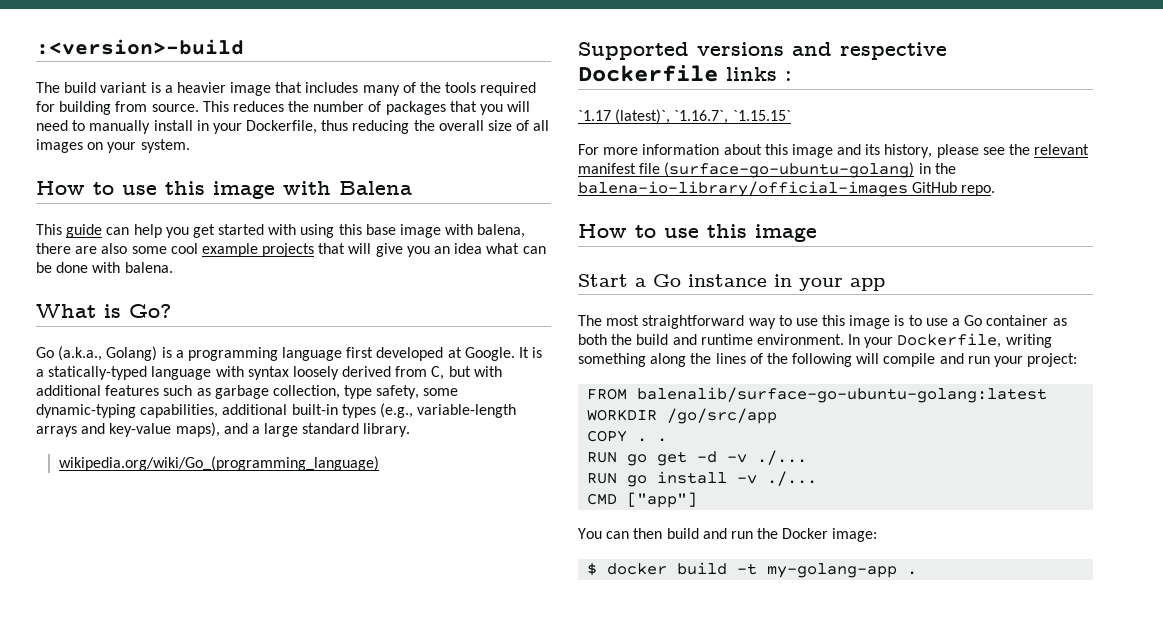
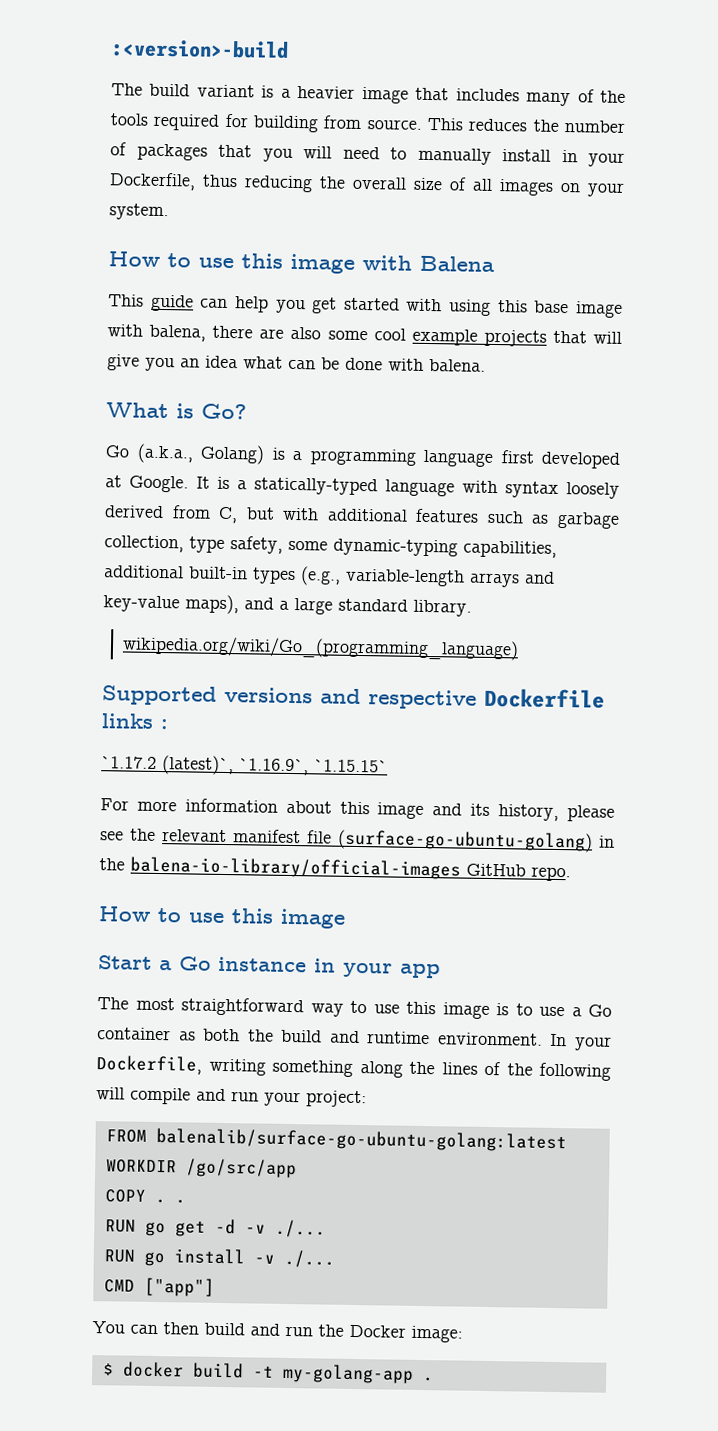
- `1.17 (latest)`, `1.16.7`, `1.15.15`
+ `1.17.2 (latest)`, `1.16.9`, `1.15.15`

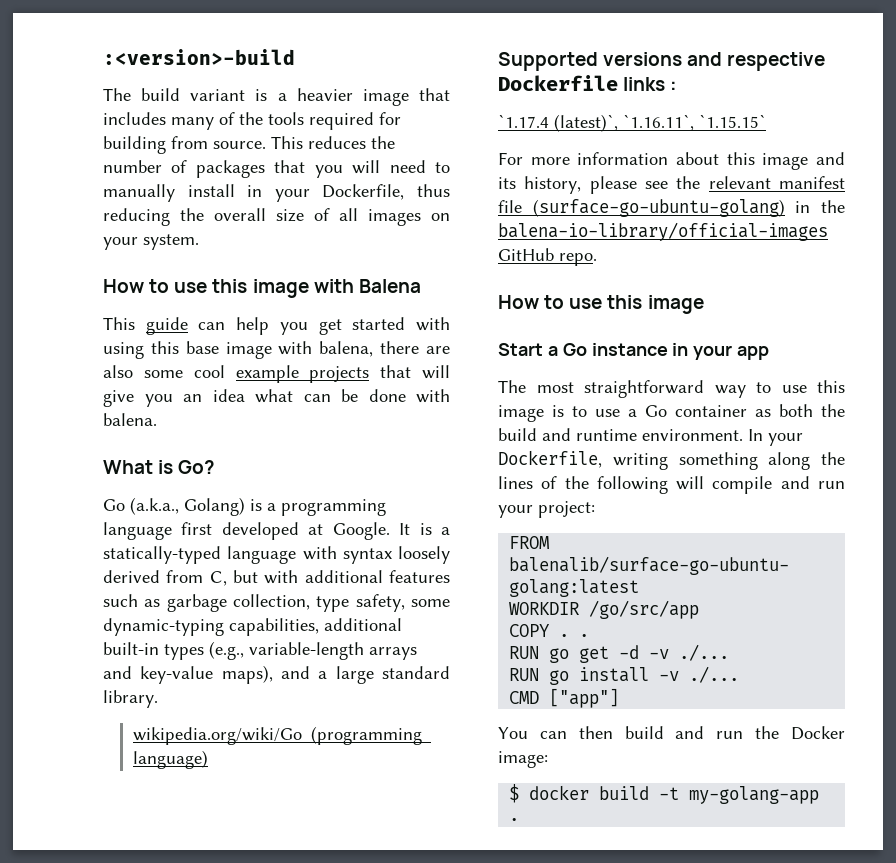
- `1.17.2 (latest)`, `1.16.9`, `1.15.15`
+ `1.17.4 (latest)`, `1.16.11`, `1.15.15`

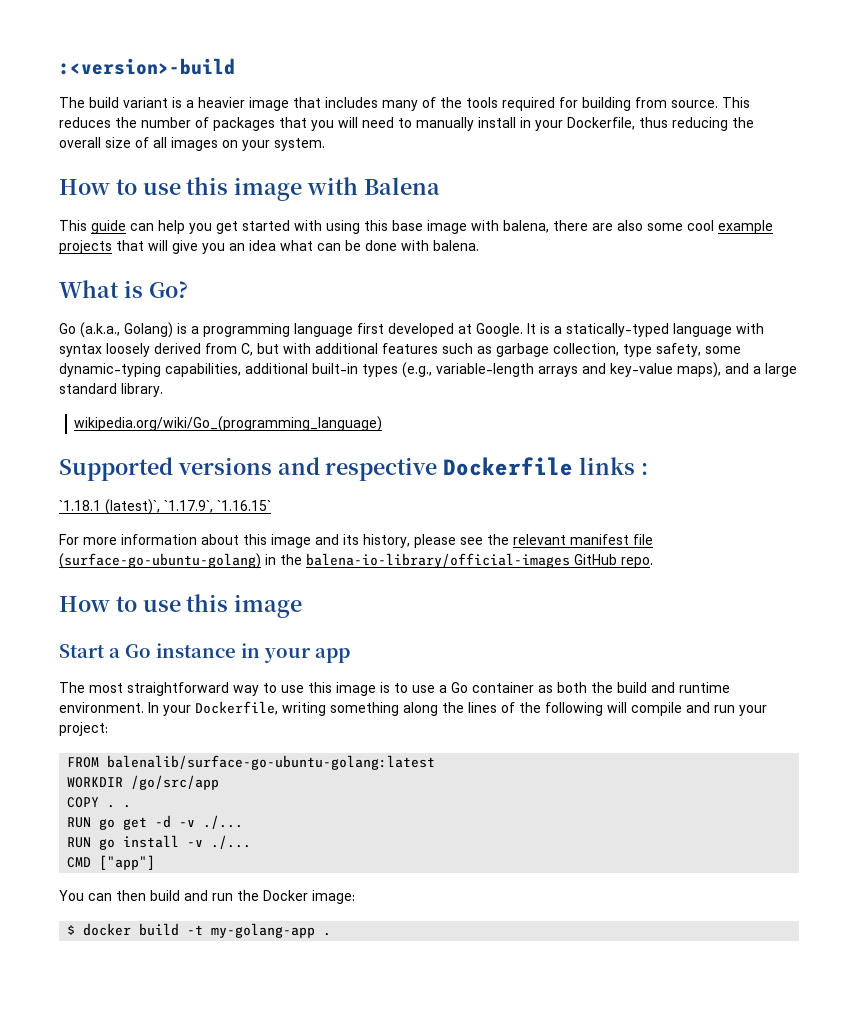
- `1.17.4 (latest)`, `1.16.11`, `1.15.15`
+ `1.18.1 (latest)`, `1.17.9`, `1.16.15`

